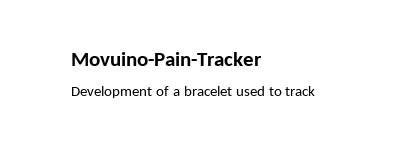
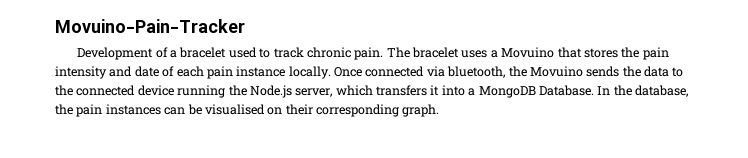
- Development of a bracelet used to track
+ Development of a bracelet used to track chronic pain. The bracelet uses a Movuino that stores the pain intensity and date of each pain instance locally. Once connected via bluetooth, the Movuino sends the data to the connected device running the Node.js server, which transfers it into a MongoDB Database. In the database, the pain instances can be visualised on their corresponding graph.

